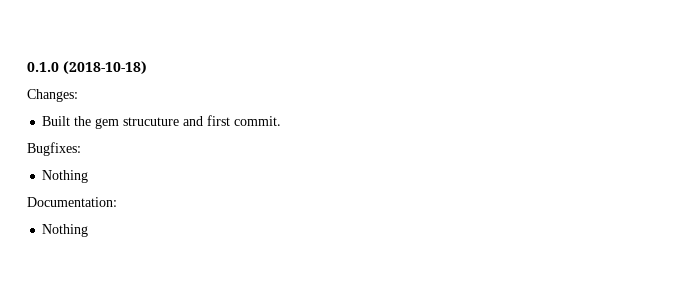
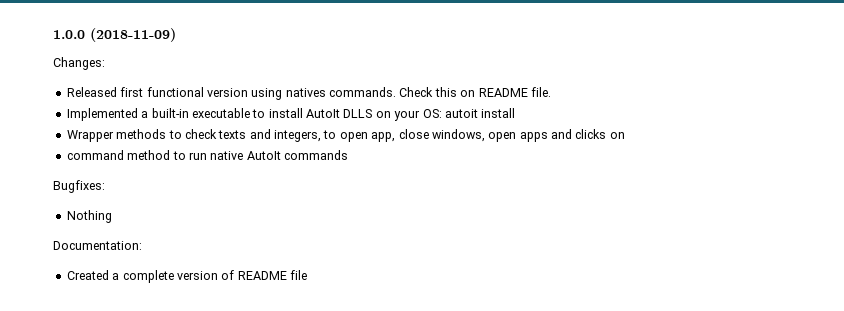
- 0.1.0 (2018-10-18)
+ 1.0.0 (2018-11-09)
- Built the gem strucuture and first commit.
+ Released first functional version using natives commands. Check this on README file.
+ Implemented a built-in executable to install AutoIt DLLS on your OS: autoit install
+ Wrapper methods to check texts and integers, to open app, close windows, open apps and clicks on
+ command method to run native AutoIt commands
  Bugfixes:
  Nothing
  Documentation:
- Nothing
+ Created a complete version of README file

